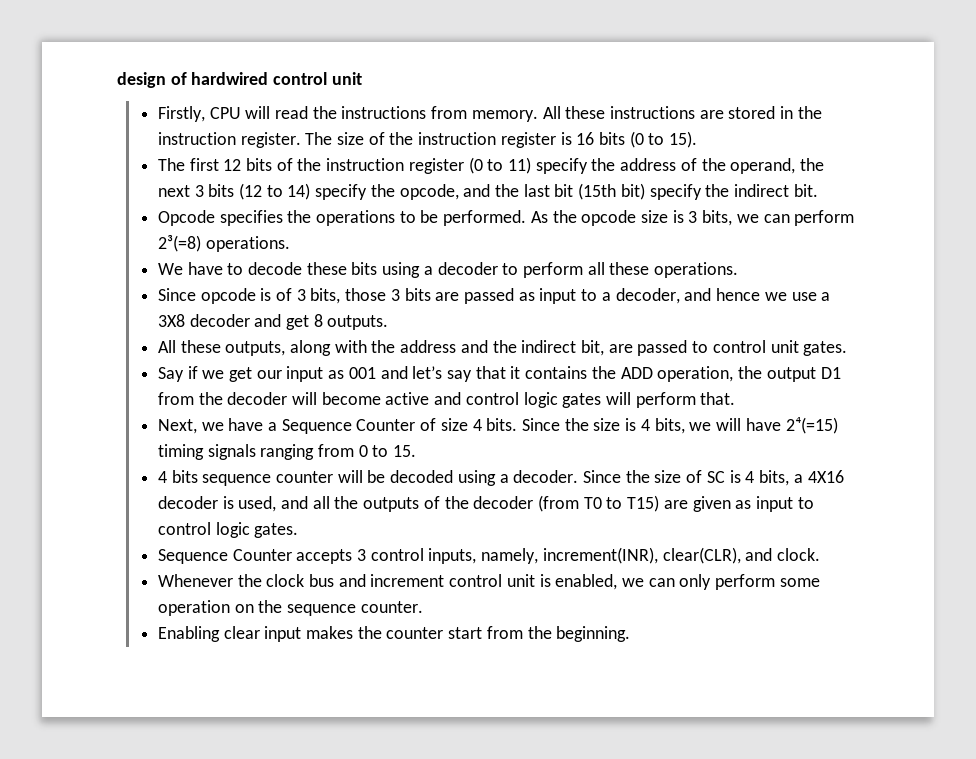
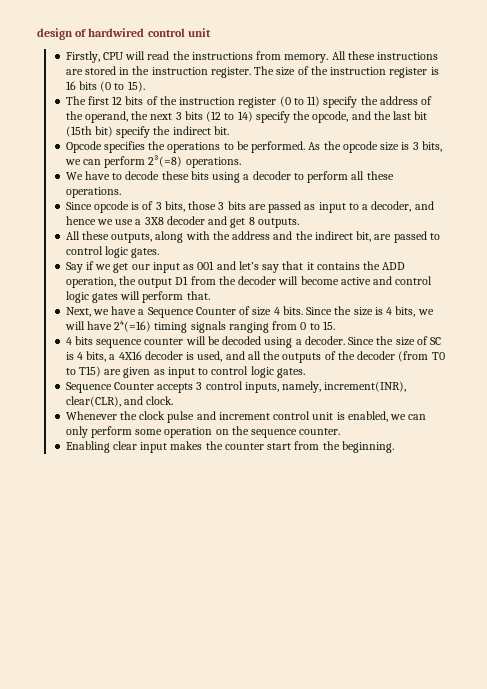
- All these outputs, along with the address and the indirect bit, are passed to control unit gates.
+ All these outputs, along with the address and the indirect bit, are passed to control logic gates.
- Since the size is 4 bits, we will have 2⁴(=15) timing signals ranging from 0 to 15.
+ Since the size is 4 bits, we will have 2⁴(=16) timing signals ranging from 0 to 15.
- Whenever the clock bus and increment control unit is enabled, we can only perform some operation on the sequence counter.
+ Whenever the clock pulse and increment control unit is enabled, we can only perform some operation on the sequence counter.

